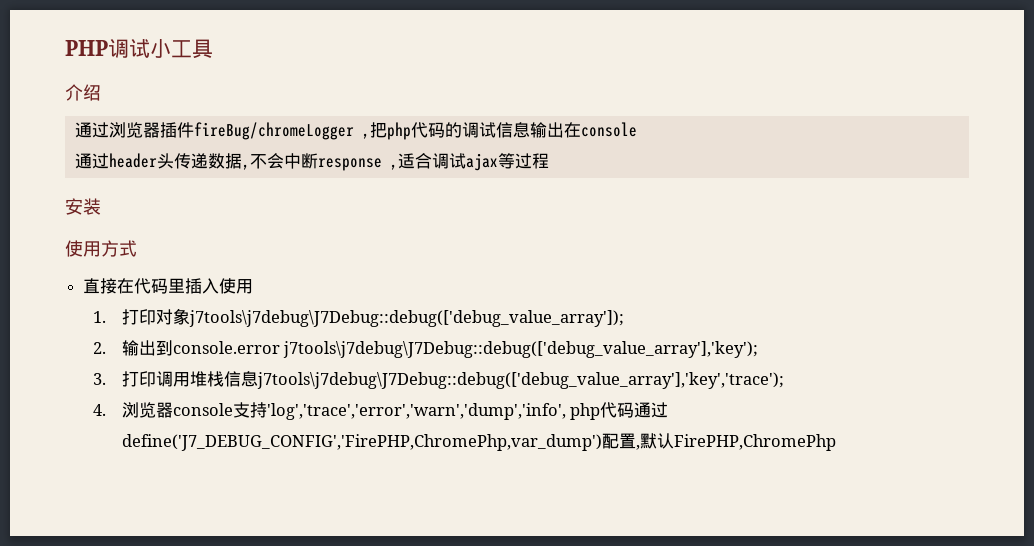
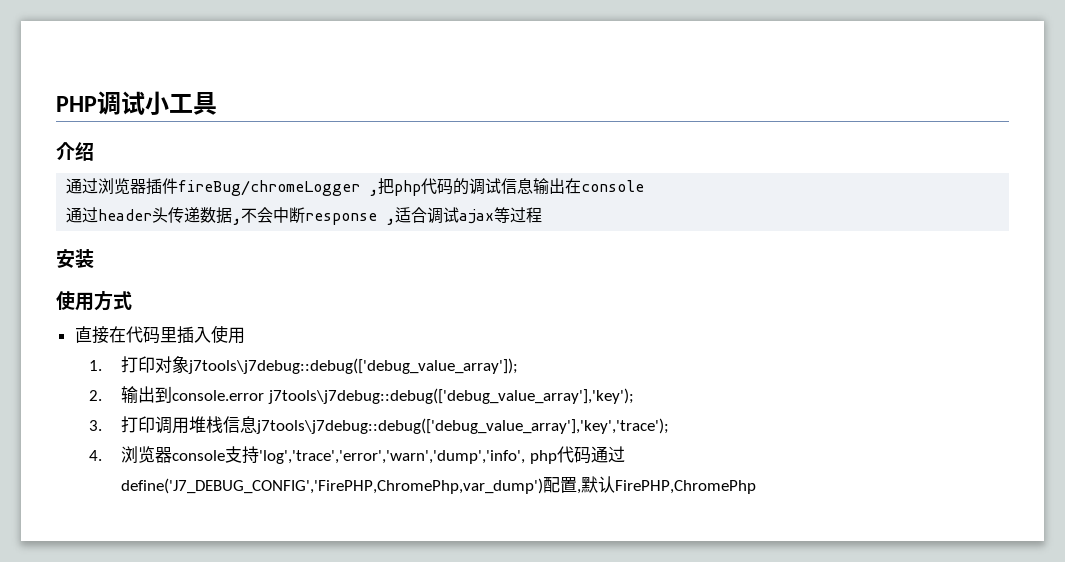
- 1.打印对象j7tools\j7debug\J7Debug::debug(['debug_value_array']);
+ 1.打印对象j7tools\j7debug::debug(['debug_value_array']);
- 2.输出到console.error j7tools\j7debug\J7Debug::debug(['debug_value_array'],'key');
+ 2.输出到console.error j7tools\j7debug::debug(['debug_value_array'],'key');
- 3.打印调用堆栈信息j7tools\j7debug\J7Debug::debug(['debug_value_array'],'key','trace');
+ 3.打印调用堆栈信息j7tools\j7debug::debug(['debug_value_array'],'key','trace');

